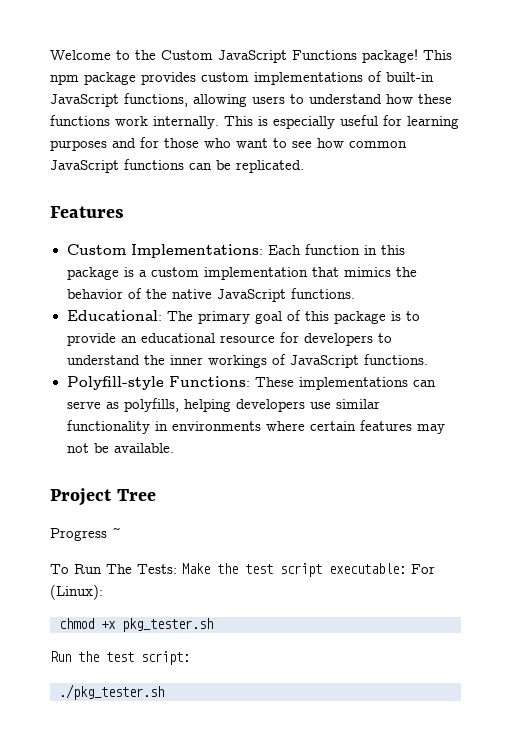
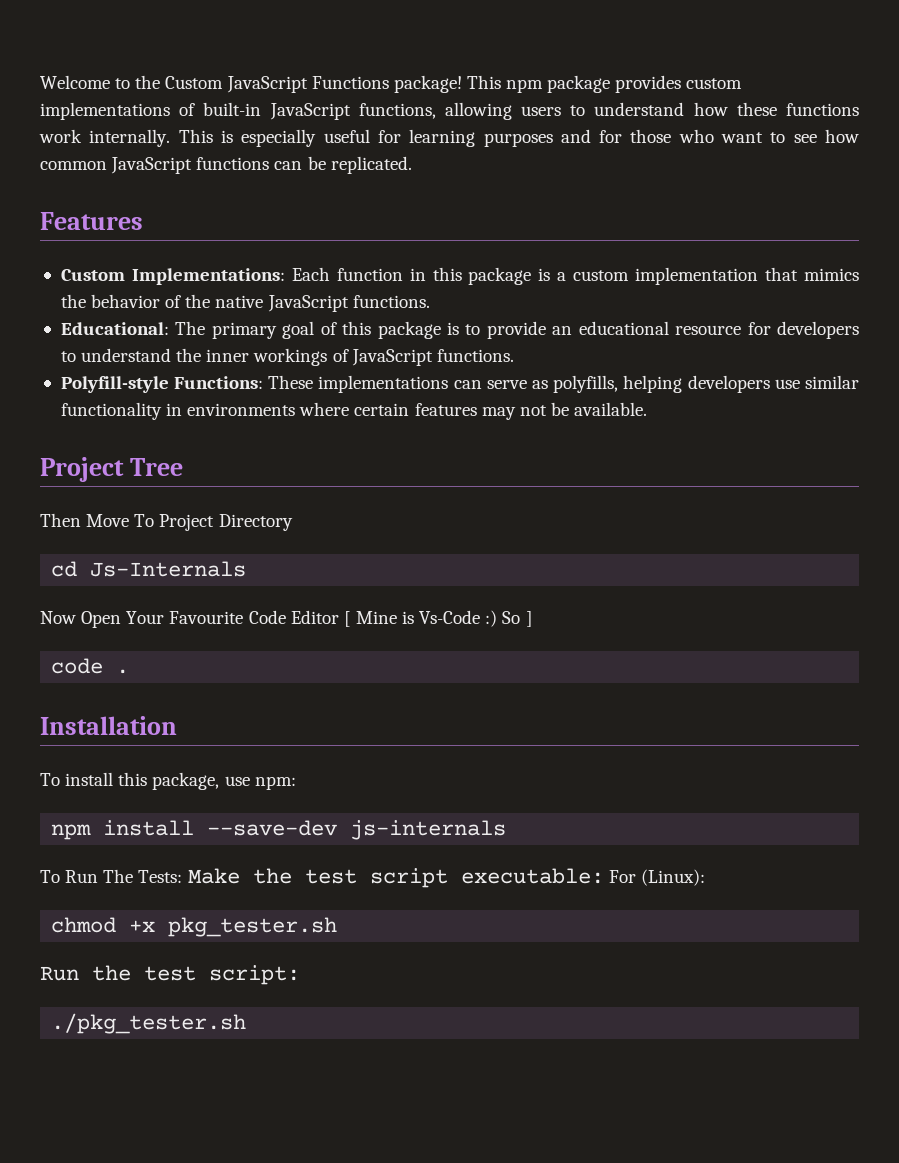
- Progress ~
+ Then Move To Project Directory
+ cd Js-Internals
+ Now Open Your Favourite Code Editor [ Mine is Vs-Code :) So ]
+ code .
+ Installation
+ To install this package, use npm:
+ npm install --save-dev js-internals

